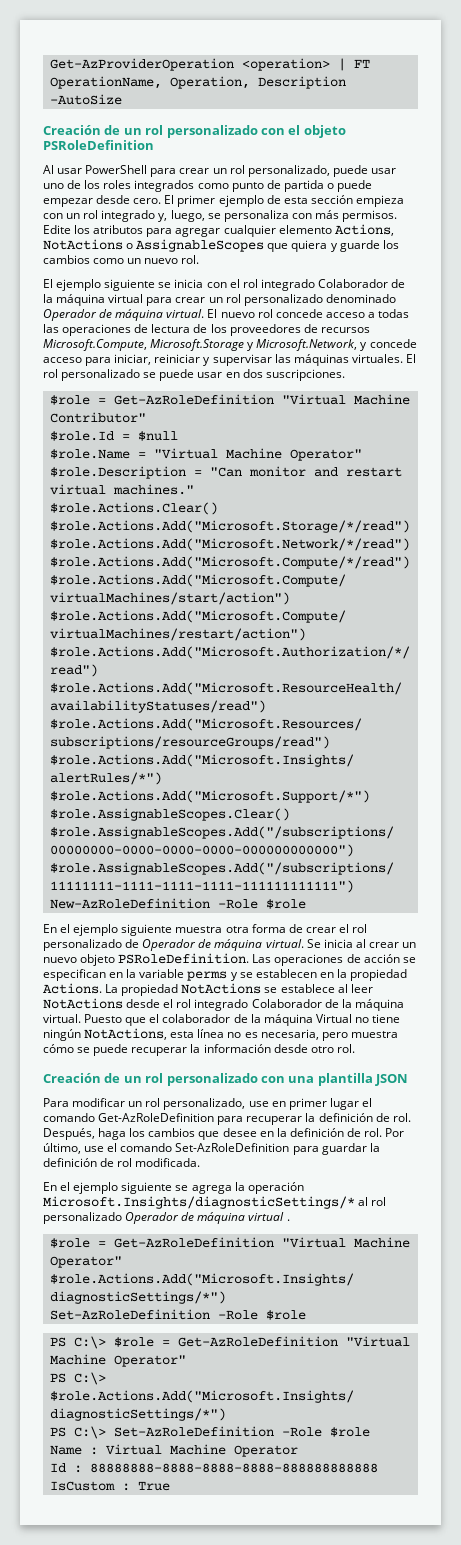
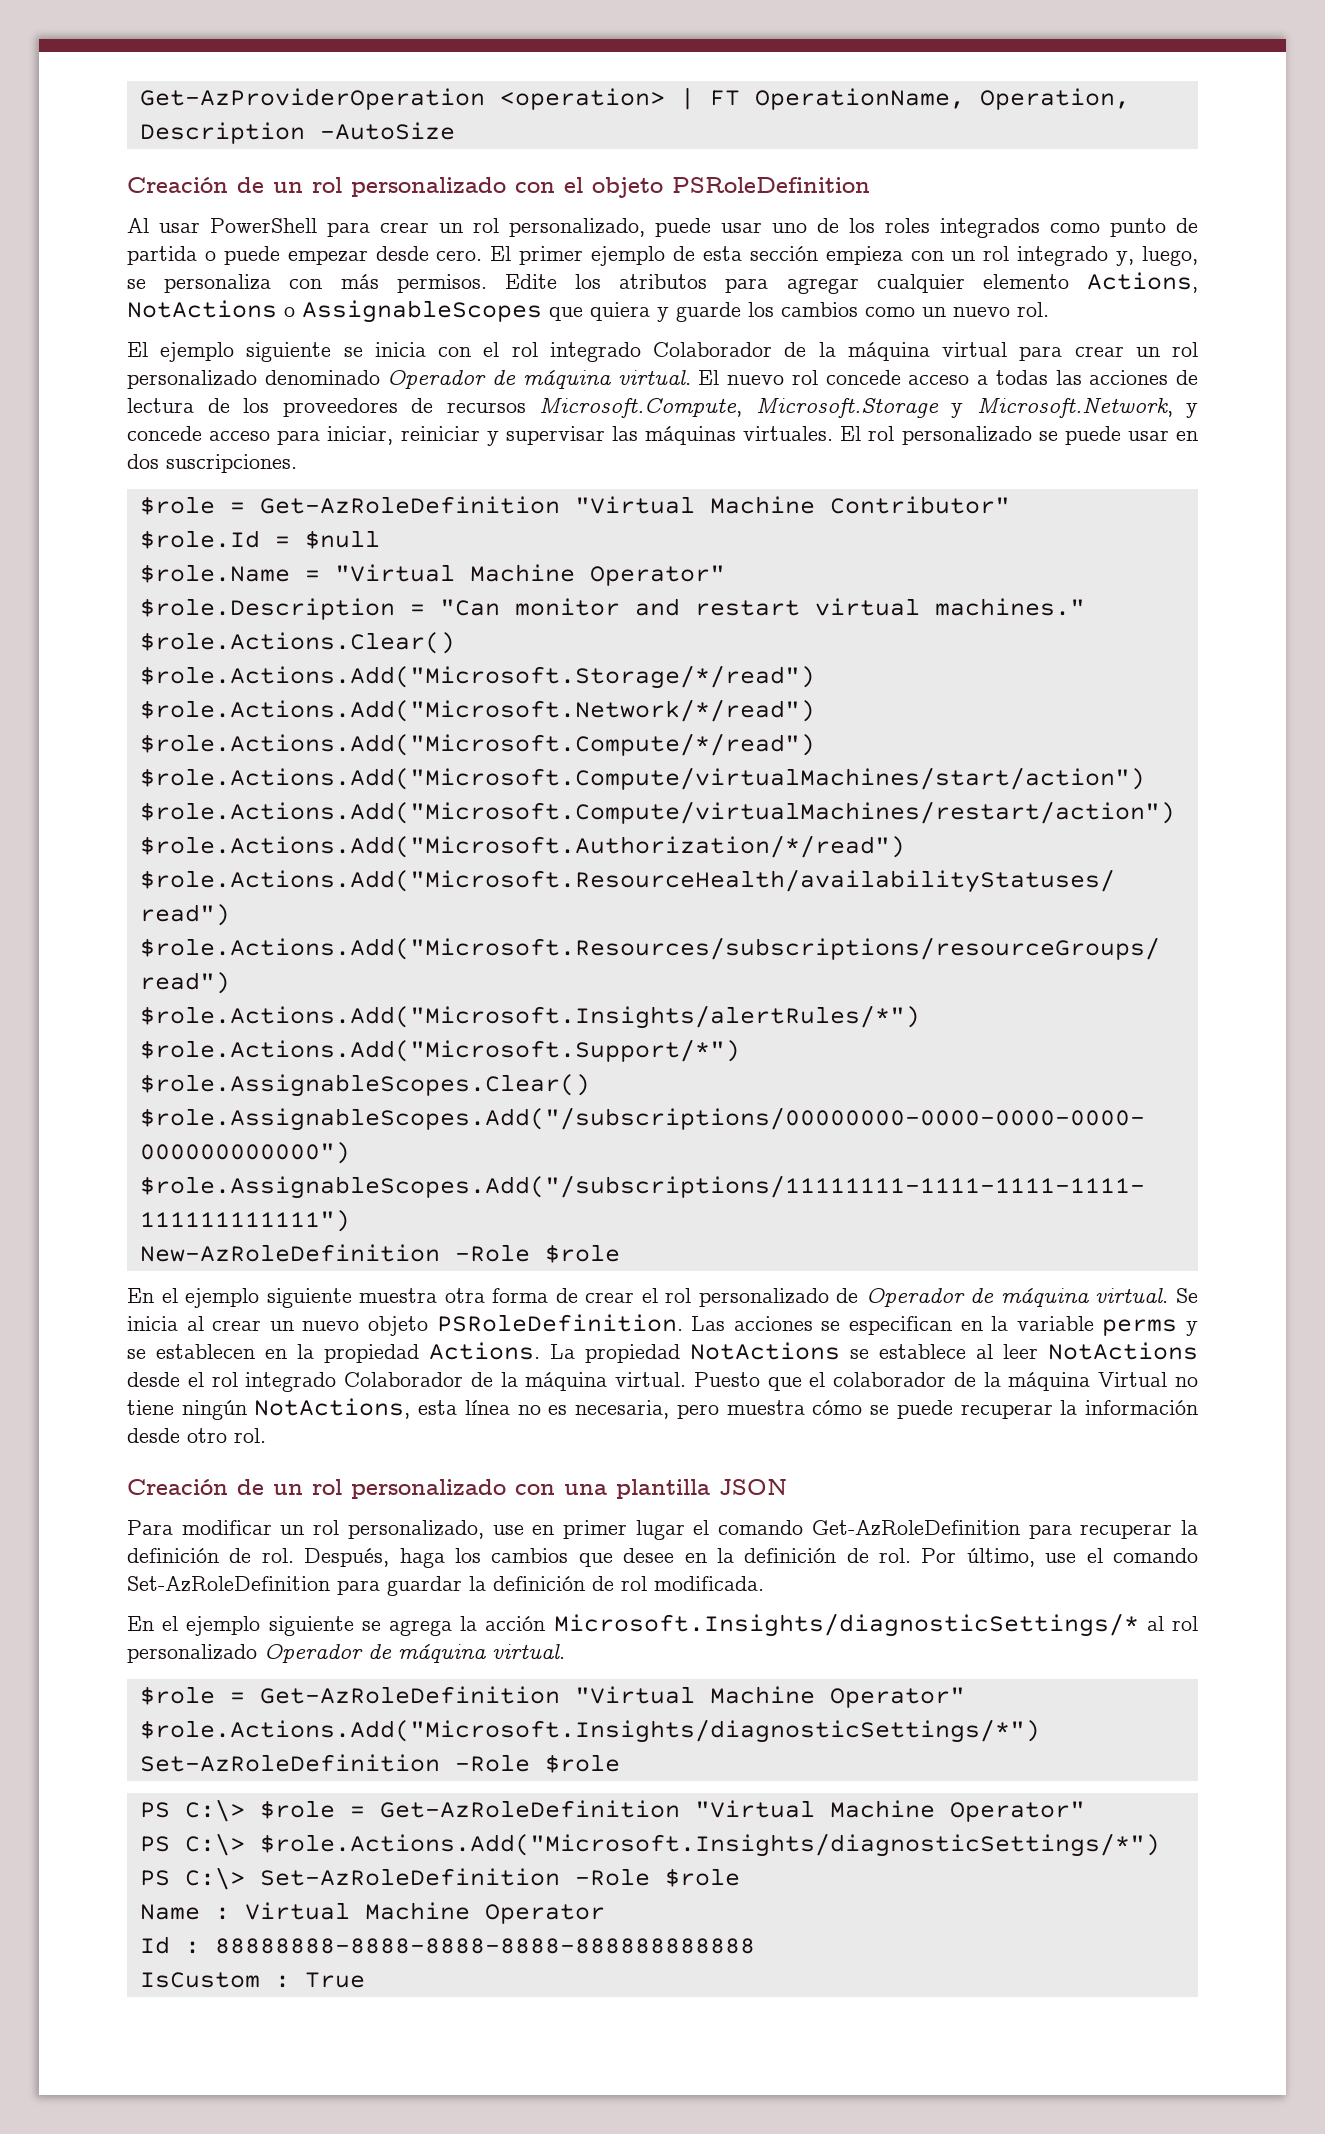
- El nuevo rol concede acceso a todas las operaciones de lectura de los proveedores de recursos Microsoft.Compute, Microsoft.Storage y Microsoft.Network, y concede acceso para iniciar, reiniciar y supervisar las máquinas virtuales.
+ El nuevo rol concede acceso a todas las acciones de lectura de los proveedores de recursos Microsoft.Compute, Microsoft.Storage y Microsoft.Network, y concede acceso para iniciar, reiniciar y supervisar las máquinas virtuales.
- Las operaciones de acción se especifican en la variable perms y se establecen en la propiedad Actions.
+ Las acciones se especifican en la variable perms y se establecen en la propiedad Actions.
- En el ejemplo siguiente se agrega la operación Microsoft.Insights/diagnosticSettings/* al rol personalizado Operador de máquina virtual .
+ En el ejemplo siguiente se agrega la acción Microsoft.Insights/diagnosticSettings/* al rol personalizado Operador de máquina virtual.

